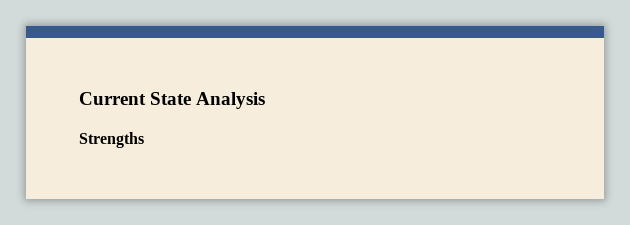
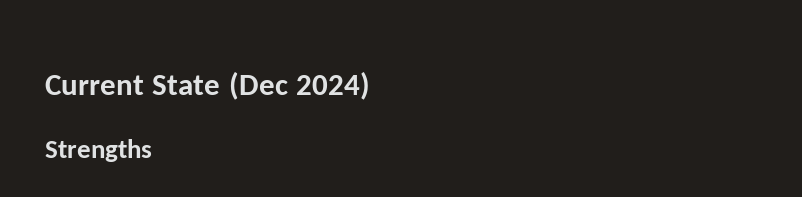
- Current State Analysis
+ Current State (Dec 2024)

